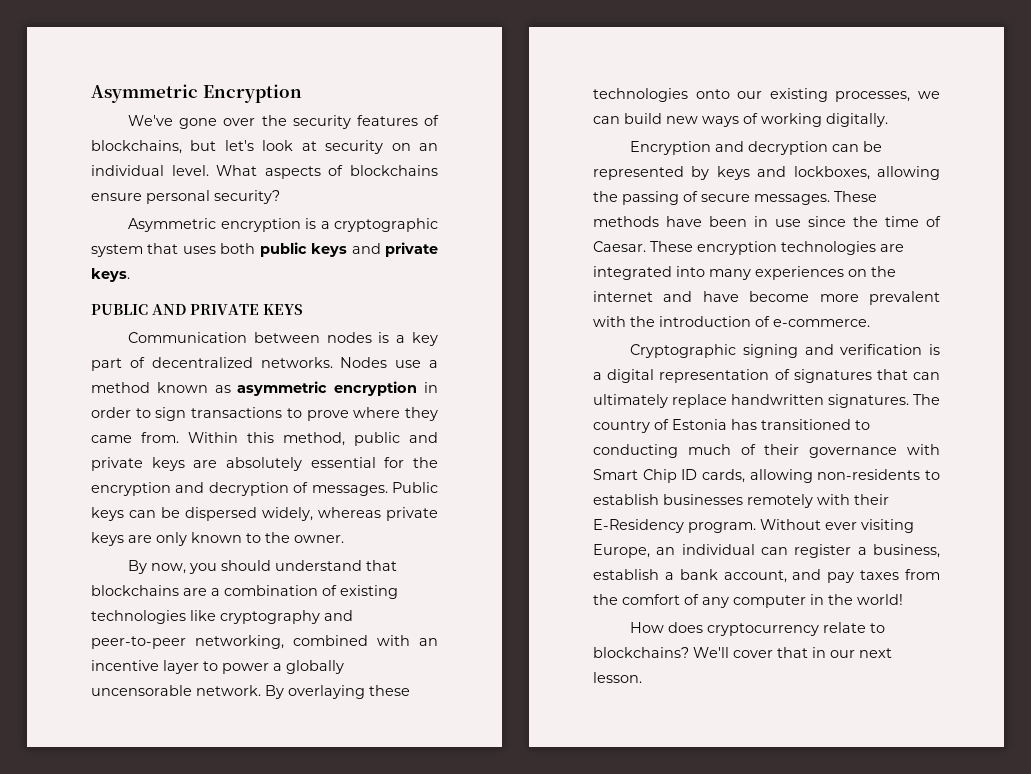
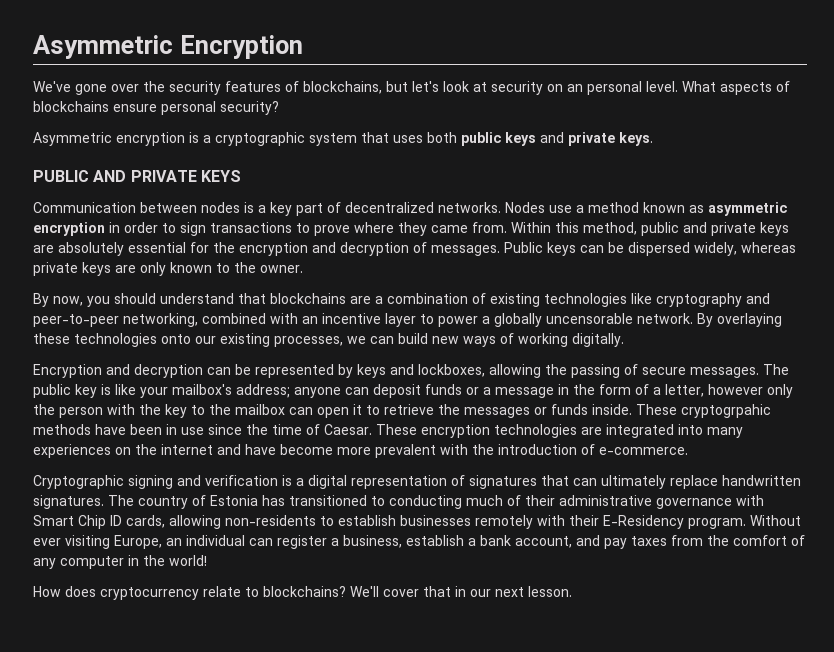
- We've gone over the security features of blockchains, but let's look at security on an individual level.
+ We've gone over the security features of blockchains, but let's look at security on an personal level.
- These methods have been in use since the time of Caesar.
+ The public key is like your mailbox's address; anyone can deposit funds or a message in the form of a letter, however only the person with the key to the mailbox can open it to retrieve the messages or funds inside. These cryptogrpahic methods have been in use since the time of Caesar.
- The country of Estonia has transitioned to conducting much of their governance with Smart Chip ID cards, allowing non-residents to establish businesses remotely with their E-Residency program.
+ The country of Estonia has transitioned to conducting much of their administrative governance with Smart Chip ID cards, allowing non-residents to establish businesses remotely with their E-Residency program.

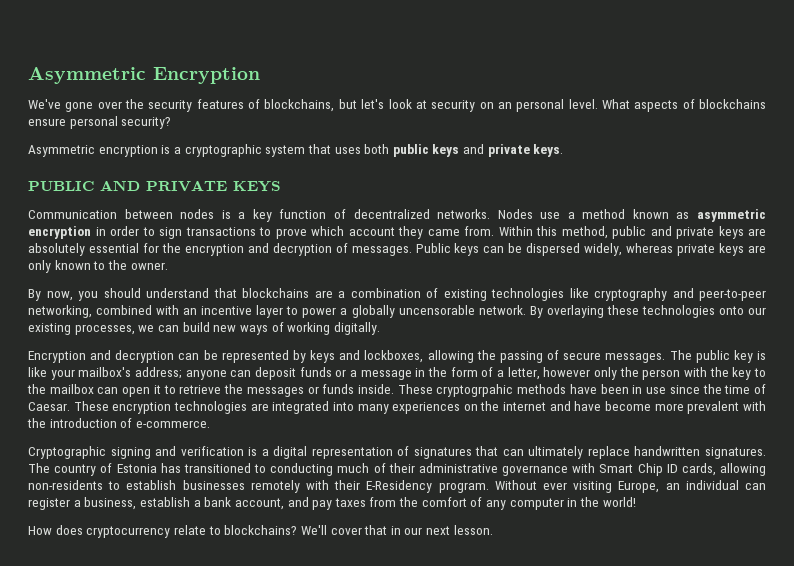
- Communication between nodes is a key part of decentralized networks.
+ Communication between nodes is a key function of decentralized networks.
- Nodes use a method known as asymmetric encryption in order to sign transactions to prove where they came from.
+ Nodes use a method known as asymmetric encryption in order to sign transactions to prove which account they came from.

